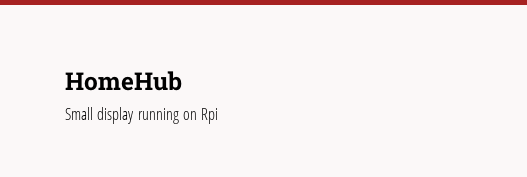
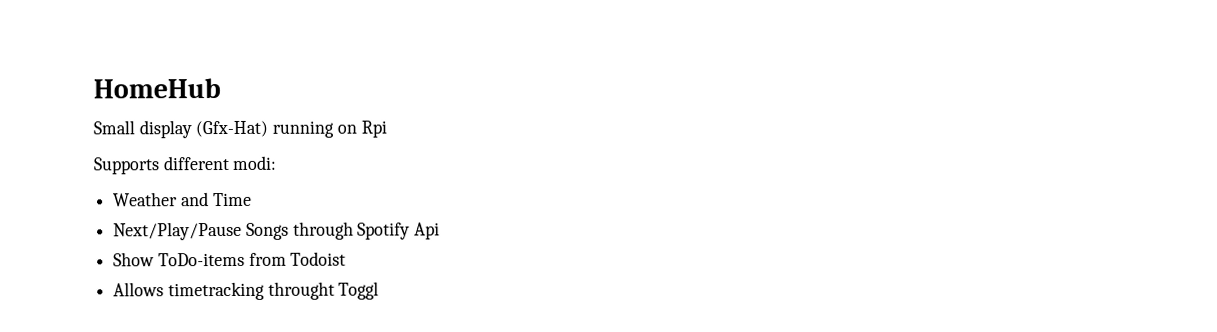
- Small display running on Rpi
+ Small display (Gfx-Hat) running on Rpi
+ Supports different modi:
+ Weather and Time
+ Next/Play/Pause Songs through Spotify Api
+ Show ToDo-items from Todoist
+ Allows timetracking throught Toggl

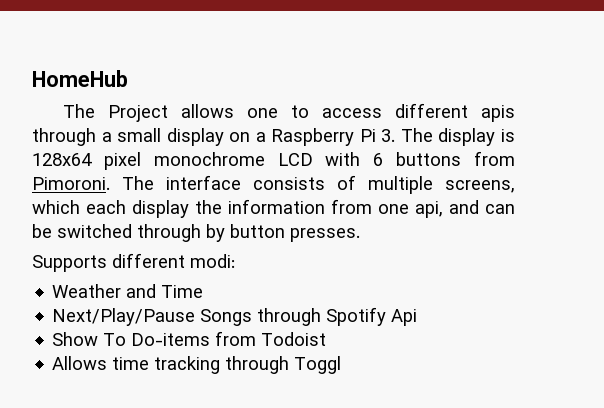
- Small display (Gfx-Hat) running on Rpi
+ The Project allows one to access different apis through a small display on a Raspberry Pi 3. The display is 128x64 pixel monochrome LCD with 6 buttons from Pimoroni. The interface consists of multiple screens, which each display the information from one api, and can be switched through by button presses.
- Show ToDo-items from Todoist
+ Show To Do-items from Todoist
- Allows timetracking throught Toggl
+ Allows time tracking through Toggl

